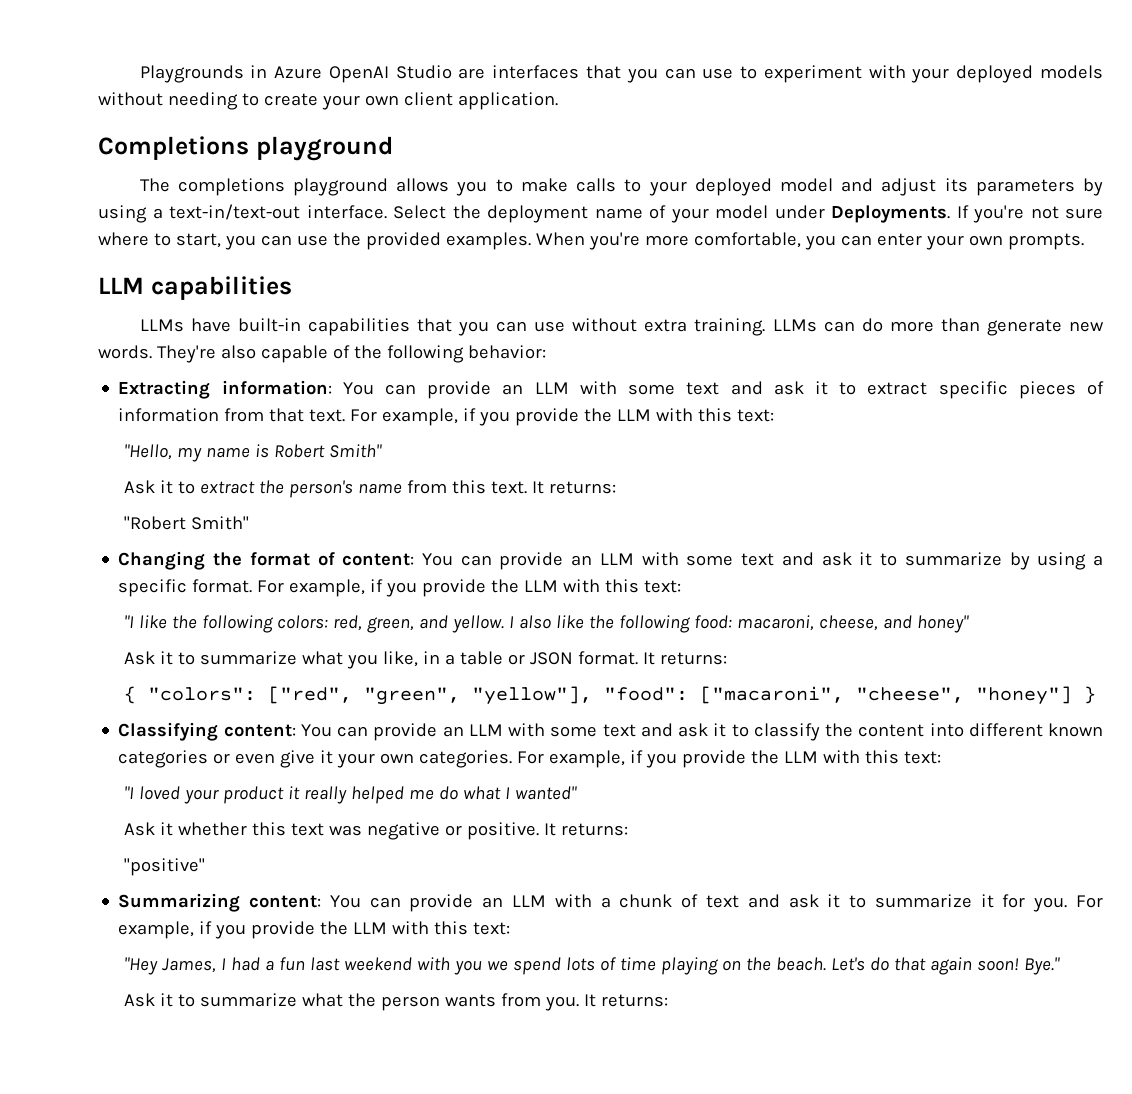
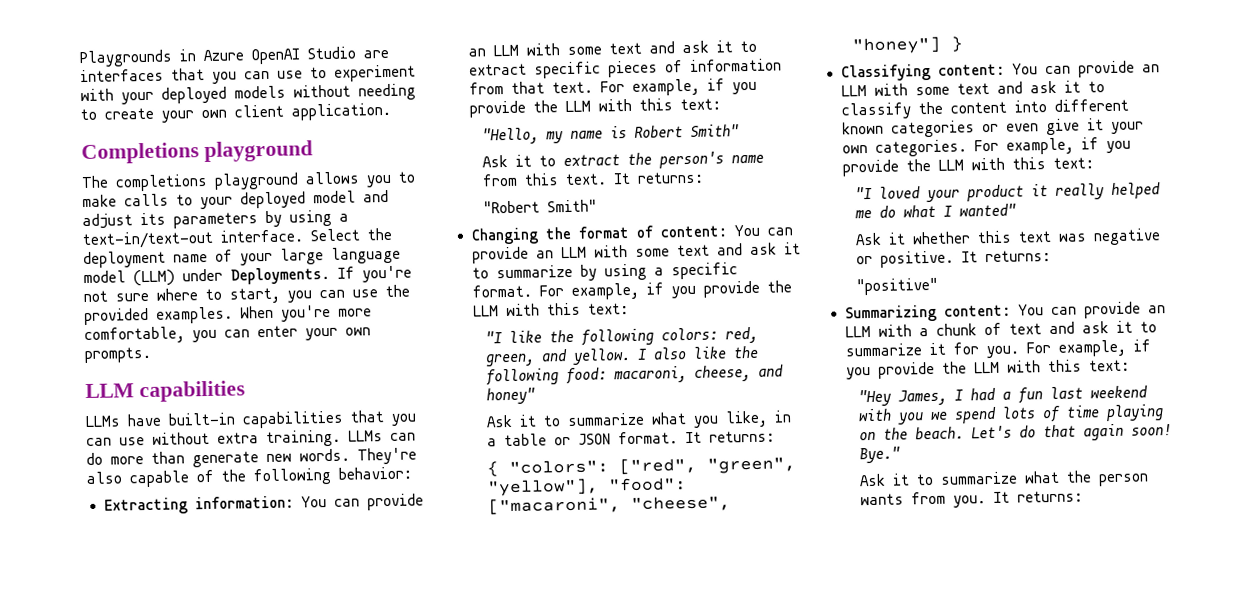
- Select the deployment name of your model under Deployments.
+ Select the deployment name of your large language model (LLM) under Deployments.

